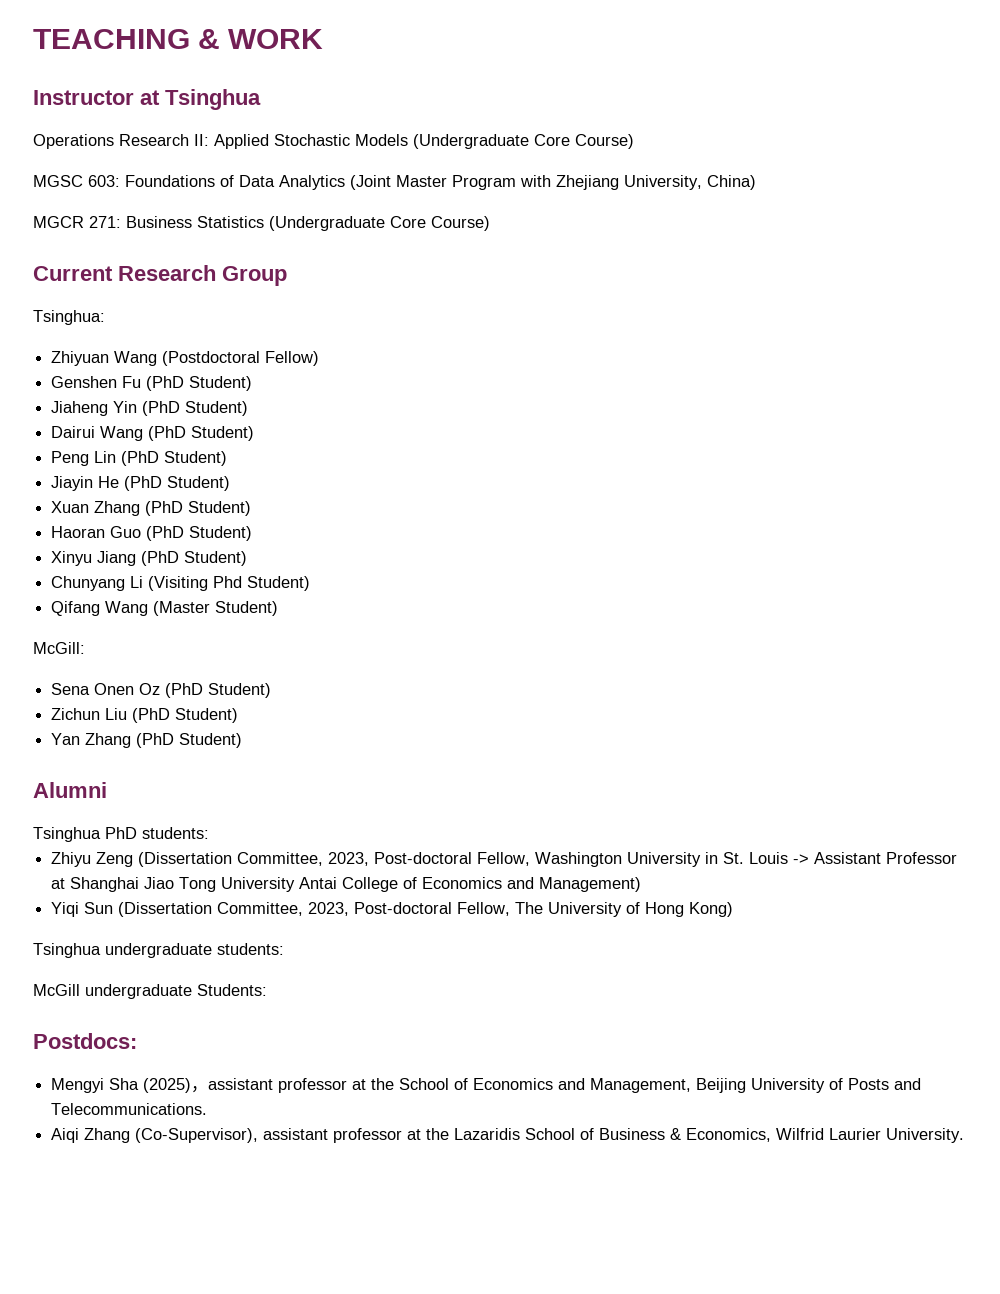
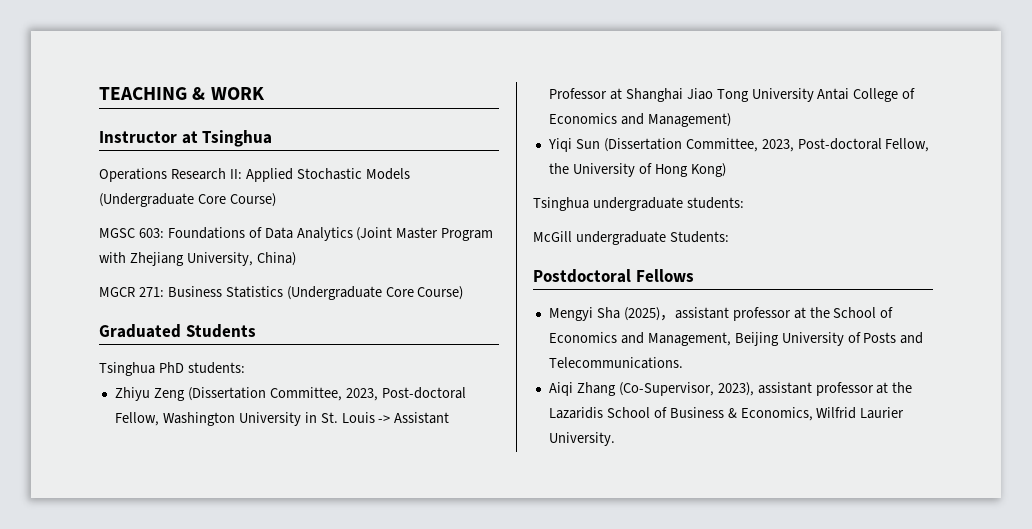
- Current Research Group
- Tsinghua:
- Zhiyuan Wang (Postdoctoral Fellow)
- Genshen Fu (PhD Student)
- Jiaheng Yin (PhD Student)
- Dairui Wang (PhD Student)
- Peng Lin (PhD Student)
- Jiayin He (PhD Student)
- Xuan Zhang (PhD Student)
- Haoran Guo (PhD Student)
- Xinyu Jiang (PhD Student)
- Chunyang Li (Visiting Phd Student)
- Qifang Wang (Master Student)
- McGill:
- Sena Onen Oz (PhD Student)
- Zichun Liu (PhD Student)
- Yan Zhang (PhD Student)
- Alumni
+ Graduated Students
- Yiqi Sun (Dissertation Committee, 2023, Post-doctoral Fellow, The University of Hong Kong)
+ Yiqi Sun (Dissertation Committee, 2023, Post-doctoral Fellow, the University of Hong Kong)
- Postdocs:
+ Postdoctoral Fellows
- Aiqi Zhang (Co-Supervisor), assistant professor at the Lazaridis School of Business & Economics, Wilfrid Laurier University.
+ Aiqi Zhang (Co-Supervisor, 2023), assistant professor at the Lazaridis School of Business & Economics, Wilfrid Laurier University.

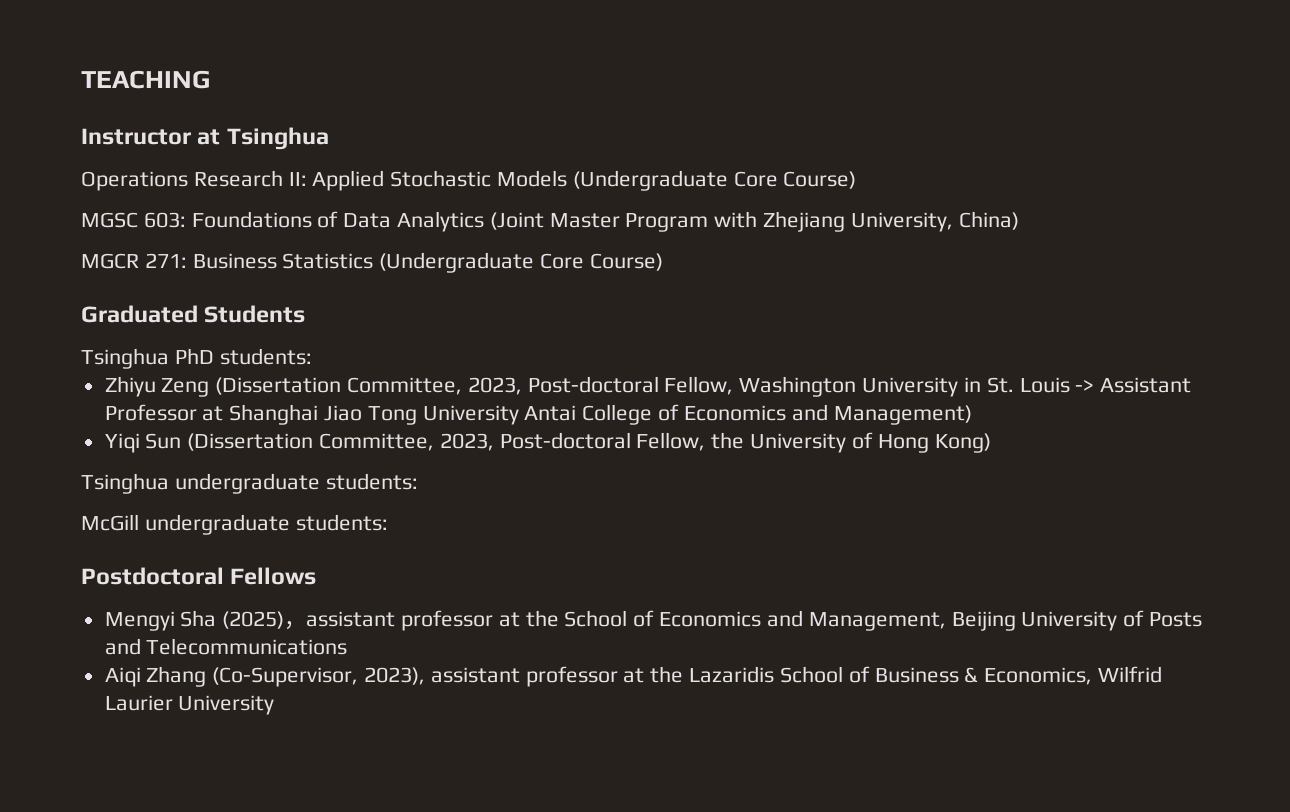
- TEACHING & WORK
+ TEACHING
- McGill undergraduate Students:
+ McGill undergraduate students:
- Mengyi Sha (2025)，assistant professor at the School of Economics and Management, Beijing University of Posts and Telecommunications.
+ Mengyi Sha (2025)，assistant professor at the School of Economics and Management, Beijing University of Posts and Telecommunications
- Aiqi Zhang (Co-Supervisor, 2023), assistant professor at the Lazaridis School of Business & Economics, Wilfrid Laurier University.
+ Aiqi Zhang (Co-Supervisor, 2023), assistant professor at the Lazaridis School of Business & Economics, Wilfrid Laurier University

